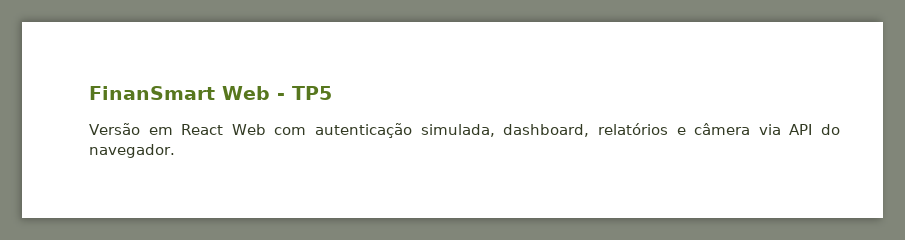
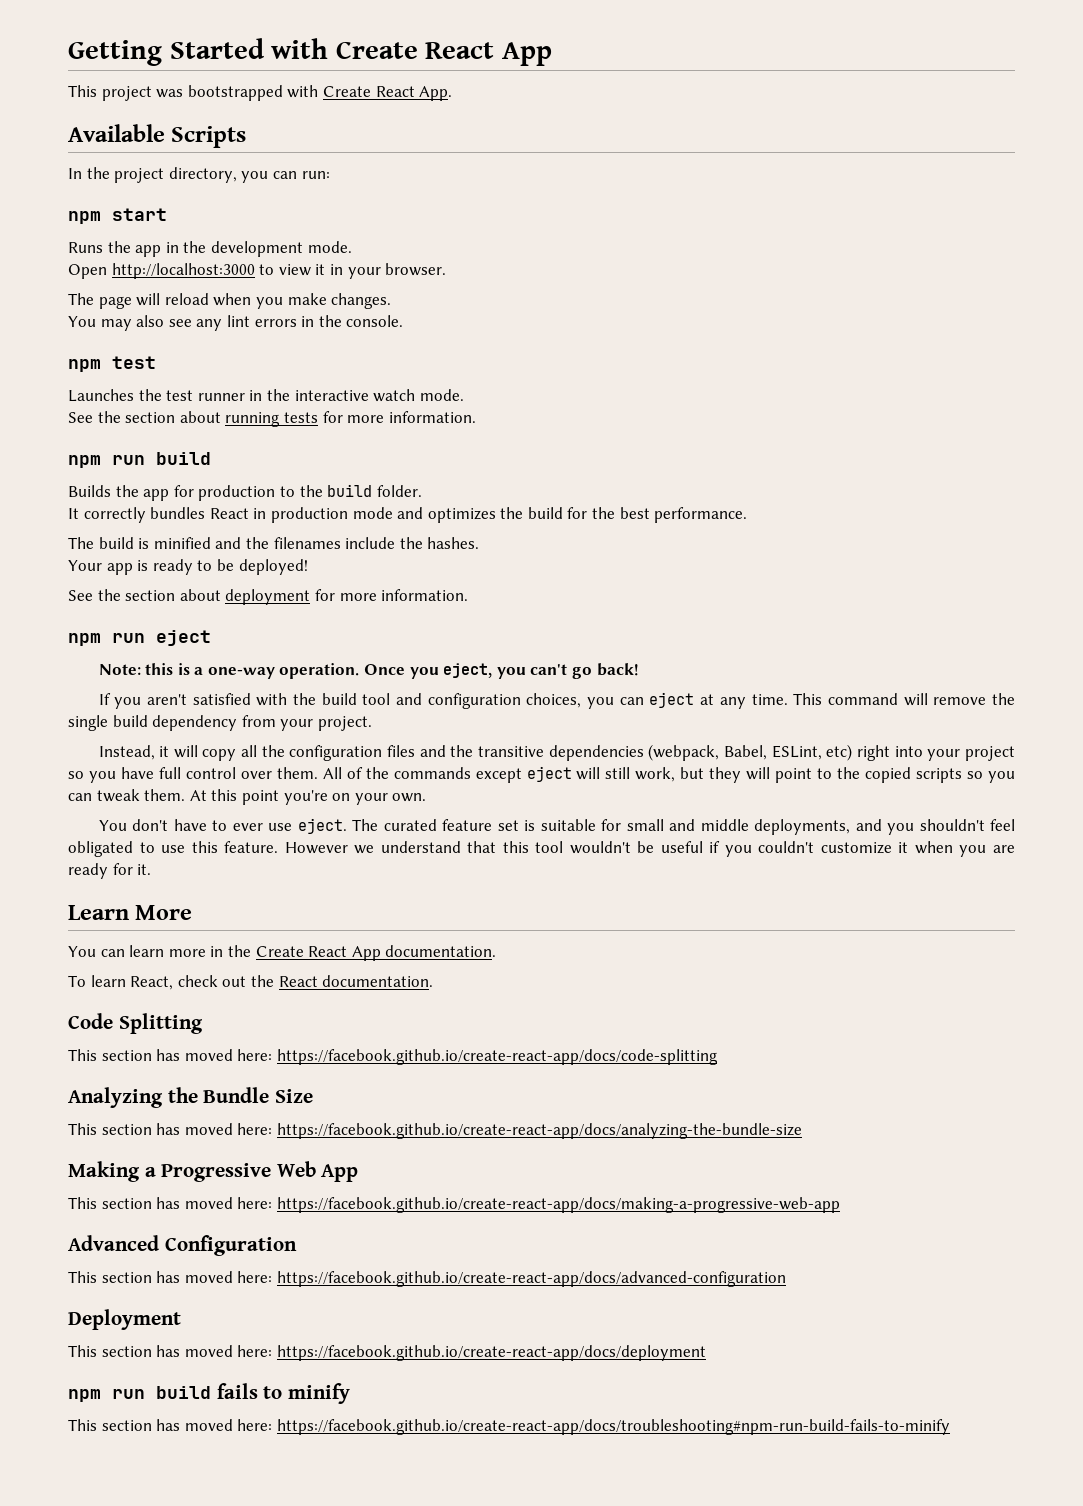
- FinanSmart Web - TP5
- Versão em React Web com autenticação simulada, dashboard, relatórios e câmera via API do navegador.
+ Getting Started with Create React App
+ This project was bootstrapped with Create React App.
+ Available Scripts
+ In the project directory, you can run:
+ npm start
+ Runs the app in the development mode.
+ Open http://localhost:3000 to view it in your browser.
+ The page will reload when you make changes.
+ You may also see any lint errors in the console.
+ npm test
+ Launches the test runner in the interactive watch mode.
+ See the section about running tests for more information.
+ npm run build
+ Builds the app for production to the build folder.
+ It correctly bundles React in production mode and optimizes the build for the best performance.
+ The build is minified and the filenames include the hashes.
+ Your app is ready to be deployed!
+ See the section about deployment for more information.
+ npm run eject
+ Note: this is a one-way operation. Once you eject, you can't go back!
+ If you aren't satisfied with the build tool and configuration choices, you can eject at any time. This command will remove the single build dependency from your project.
+ Instead, it will copy all the configuration files and the transitive dependencies (webpack, Babel, ESLint, etc) right into your project so you have full control over them. All of the commands except eject will still work, but they will point to the copied scripts so you can tweak them. At this point you're on your own.
+ You don't have to ever use eject. The curated feature set is suitable for small and middle deployments, and you shouldn't feel obligated to use this feature. However we understand that this tool wouldn't be useful if you couldn't customize it when you are ready for it.
+ Learn More
+ You can learn more in the Create React App documentation.
+ To learn React, check out the React documentation.
+ Code Splitting
+ This section has moved here: https://facebook.github.io/create-react-app/docs/code-splitting
+ Analyzing the Bundle Size
+ This section has moved here: https://facebook.github.io/create-react-app/docs/analyzing-the-bundle-size
+ Making a Progressive Web App
+ This section has moved here: https://facebook.github.io/create-react-app/docs/making-a-progressive-web-app
+ Advanced Configuration
+ This section has moved here: https://facebook.github.io/create-react-app/docs/advanced-configuration
+ Deployment
+ This section has moved here: https://facebook.github.io/create-react-app/docs/deployment
+ npm run build fails to minify
+ This section has moved here: https://facebook.github.io/create-react-app/docs/troubleshooting#npm-run-build-fails-to-minify

